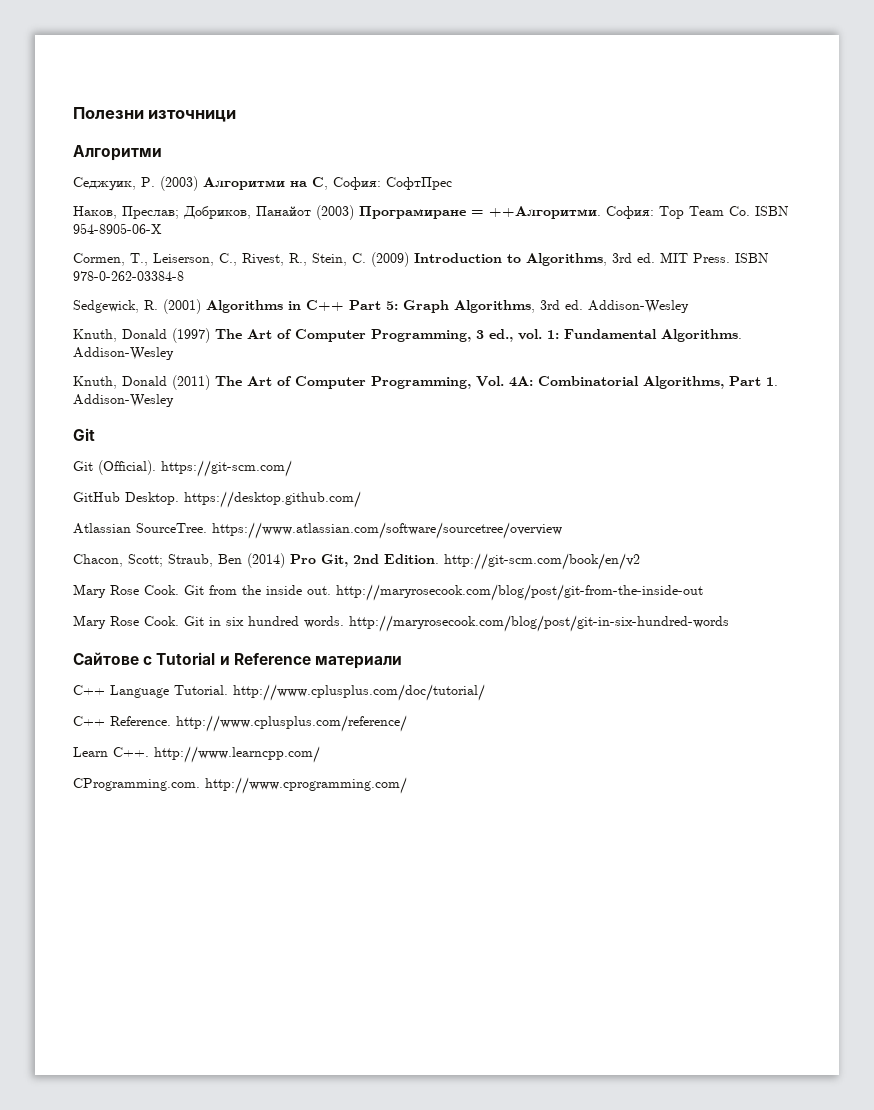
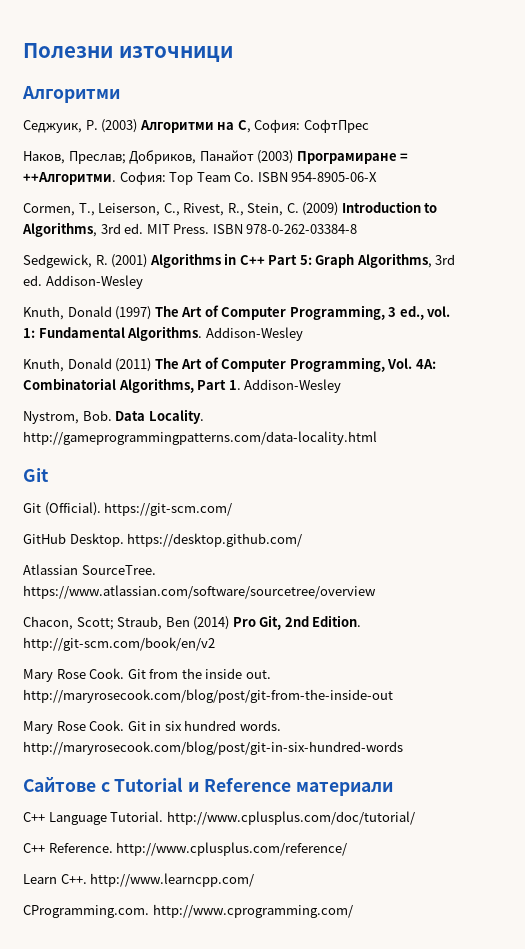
+ Nystrom, Bob. Data Locality. http://gameprogrammingpatterns.com/data-locality.html

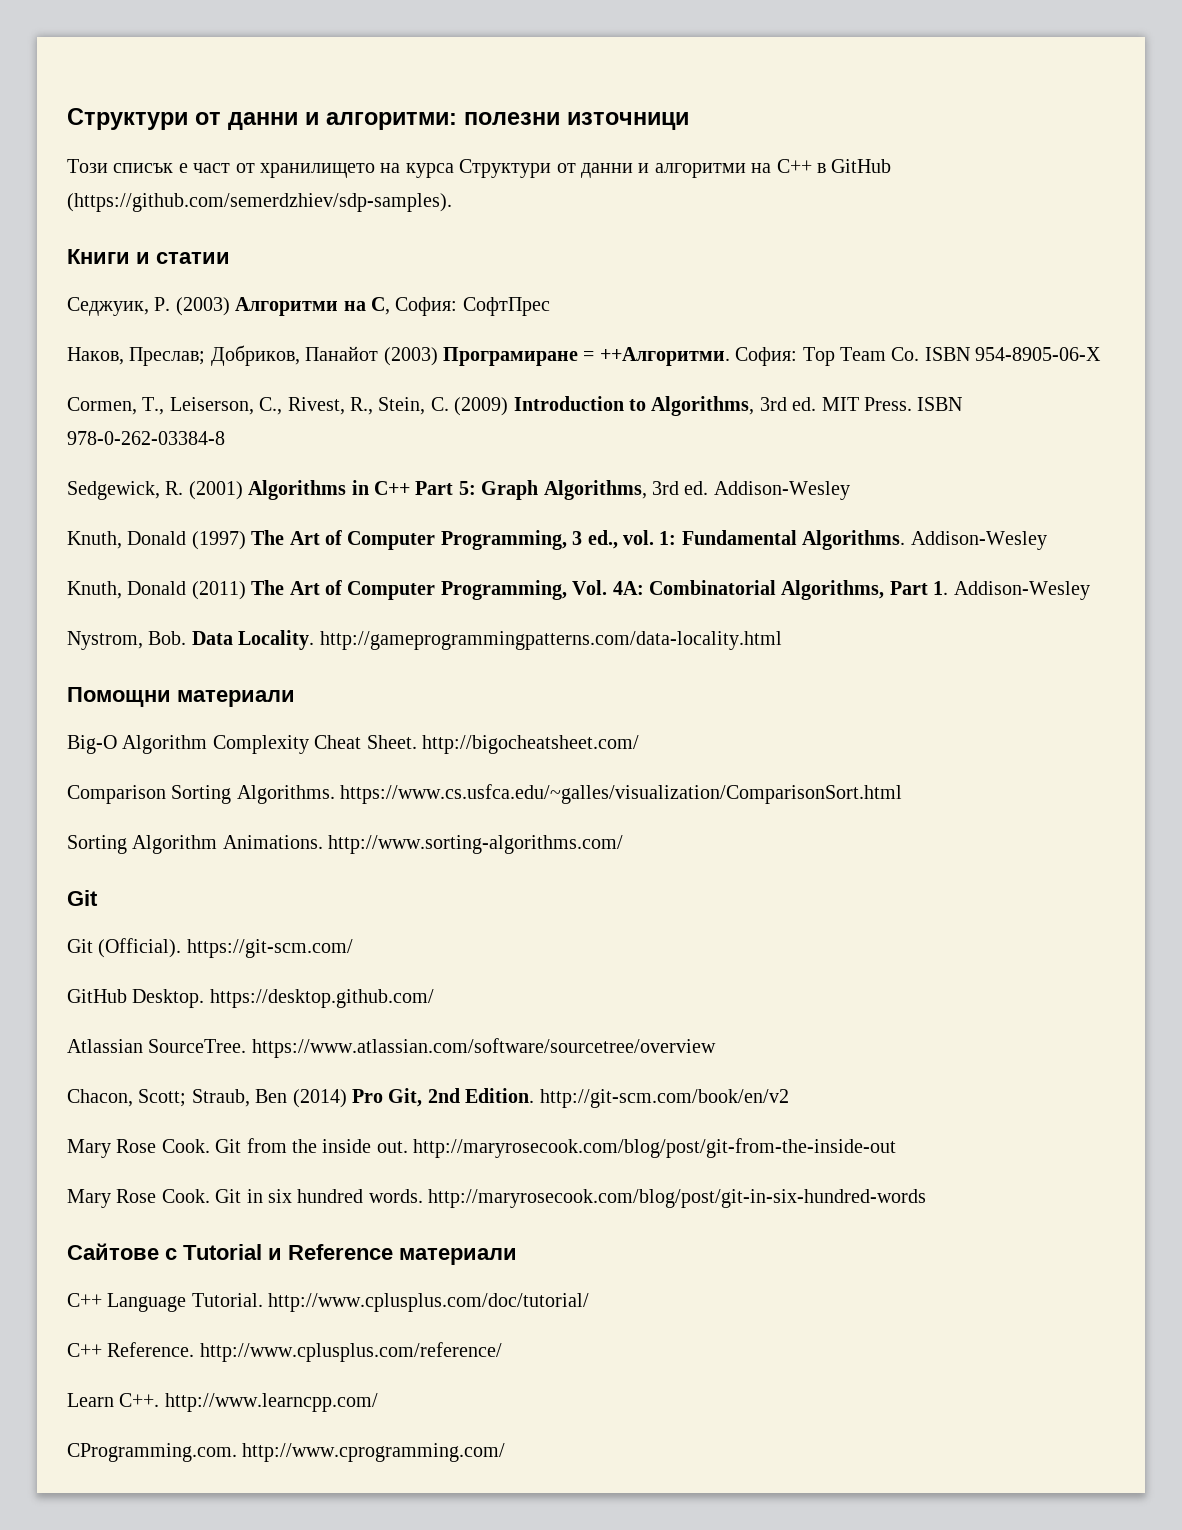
- Полезни източници
- Алгоритми
+ Структури от данни и алгоритми: полезни източници
+ Този списък е част от хранилището на курса Структури от данни и алгоритми на C++ в GitHub (https://github.com/semerdzhiev/sdp-samples).
+ Книги и статии
+ Помощни материали
+ Big-O Algorithm Complexity Cheat Sheet. http://bigocheatsheet.com/
+ Comparison Sorting Algorithms. https://www.cs.usfca.edu/~galles/visualization/ComparisonSort.html
+ Sorting Algorithm Animations. http://www.sorting-algorithms.com/

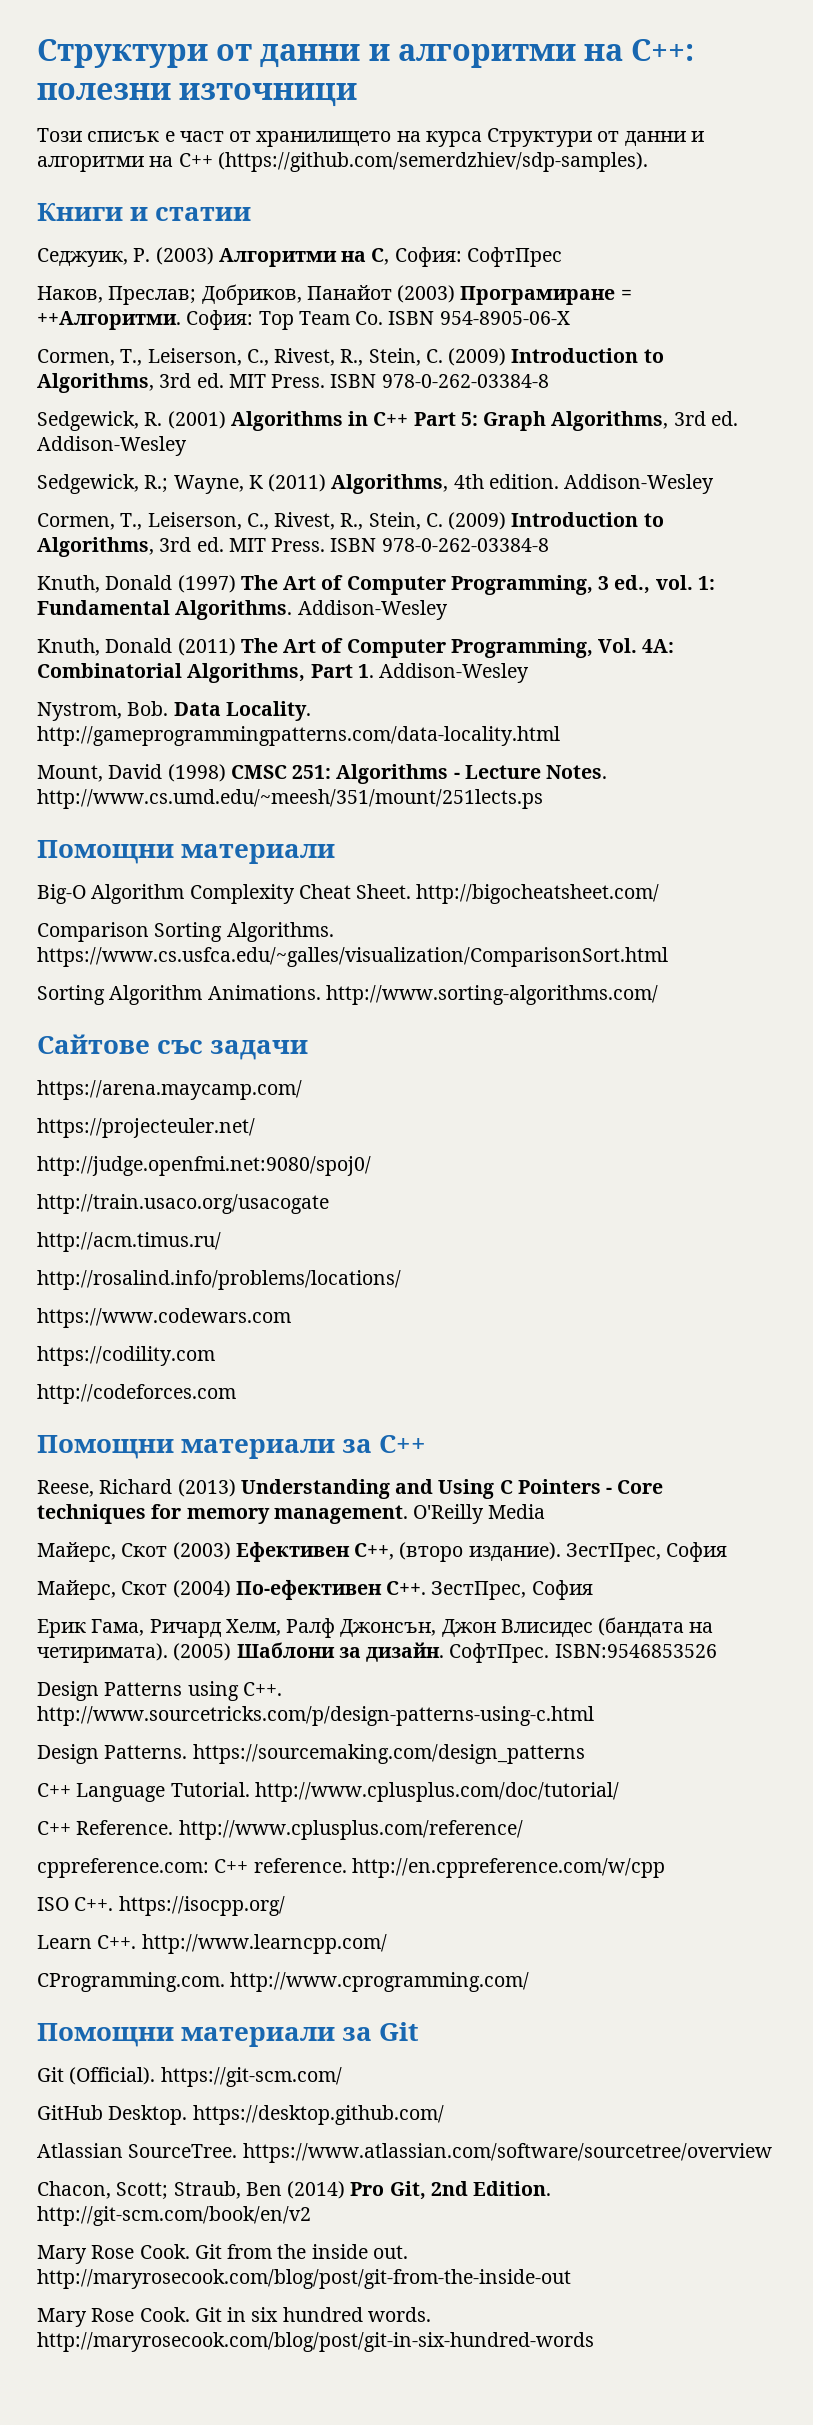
- Структури от данни и алгоритми: полезни източници
+ Структури от данни и алгоритми на C++: полезни източници
- Този списък е част от хранилището на курса Структури от данни и алгоритми на C++ в GitHub (https://github.com/semerdzhiev/sdp-samples).
+ Този списък е част от хранилището на курса Структури от данни и алгоритми на C++ (https://github.com/semerdzhiev/sdp-samples).
+ Sedgewick, R.; Wayne, K (2011) Algorithms, 4th edition. Addison-Wesley
+ Cormen, T., Leiserson, C., Rivest, R., Stein, C. (2009) Introduction to Algorithms, 3rd ed. MIT Press. ISBN 978-0-262-03384-8
+ Mount, David (1998) CMSC 251: Algorithms - Lecture Notes. http://www.cs.umd.edu/~meesh/351/mount/251lects.ps
  Sorting Algorithm Animations. http://www.sorting-algorithms.com/
- Git
+ Сайтове със задачи
+ https://arena.maycamp.com/
+ https://projecteuler.net/
+ http://judge.openfmi.net:9080/spoj0/
+ http://train.usaco.org/usacogate
+ http://acm.timus.ru/
+ http://rosalind.info/problems/locations/
+ https://www.codewars.com
+ https://codility.com
+ http://codeforces.com
+ Помощни материали за C++
+ Reese, Richard (2013) Understanding and Using C Pointers - Core techniques for memory management. O'Reilly Media
+ Майерс, Скот (2003) Ефективен C++, (второ издание). ЗестПрес, София
+ Майерс, Скот (2004) По-ефективен C++. ЗестПрес, София
+ Ерик Гама, Ричард Хелм, Ралф Джонсън, Джон Влисидес (бандата на четиримата). (2005) Шаблони за дизайн. СофтПрес. ISBN:9546853526
+ Design Patterns using C++. http://www.sourcetricks.com/p/design-patterns-using-c.html
+ Design Patterns. https://sourcemaking.com/design_patterns
+ C++ Language Tutorial. http://www.cplusplus.com/doc/tutorial/
+ C++ Reference. http://www.cplusplus.com/reference/
+ cppreference.com: C++ reference. http://en.cppreference.com/w/cpp
+ ISO C++. https://isocpp.org/
+ Learn C++. http://www.learncpp.com/
+ CProgramming.com. http://www.cprogramming.com/
+ Помощни материали за Git
- Сайтове с Tutorial и Reference материали
- C++ Language Tutorial. http://www.cplusplus.com/doc/tutorial/
- C++ Reference. http://www.cplusplus.com/reference/
- Learn C++. http://www.learncpp.com/
- CProgramming.com. http://www.cprogramming.com/

